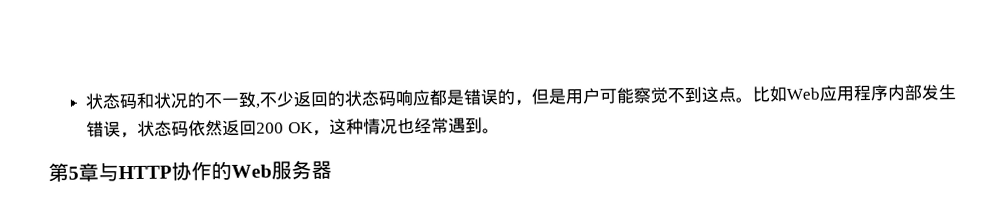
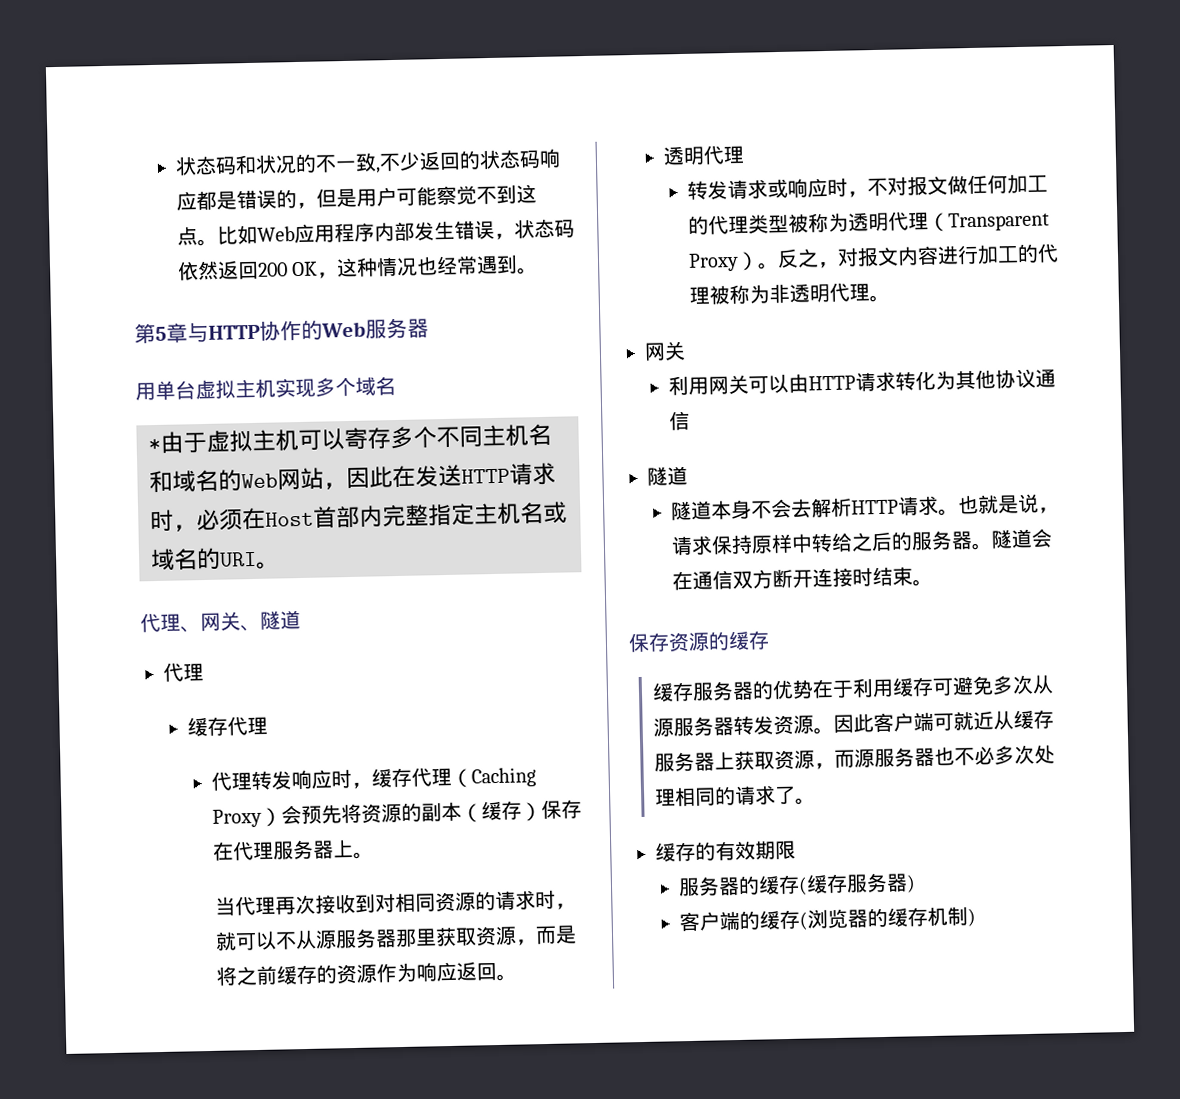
+ 用单台虚拟主机实现多个域名
+ *由于虚拟主机可以寄存多个不同主机名和域名的Web网站，因此在发送HTTP请求时，必须在Host首部内完整指定主机名或域名的URI。
+ 代理、网关、隧道
+ 代理
+ 缓存代理
+ 代理转发响应时，缓存代理（Caching Proxy）会预先将资源的副本（缓存）保存在代理服务器上。
+ 当代理再次接收到对相同资源的请求时，就可以不从源服务器那里获取资源，而是将之前缓存的资源作为响应返回。
+ 透明代理
+ 转发请求或响应时，不对报文做任何加工的代理类型被称为透明代理（Transparent Proxy）。反之，对报文内容进行加工的代理被称为非透明代理。
+ 网关
+ 利用网关可以由HTTP请求转化为其他协议通信
+ 隧道
+ 隧道本身不会去解析HTTP请求。也就是说，请求保持原样中转给之后的服务器。隧道会在通信双方断开连接时结束。
+ 保存资源的缓存
+ 缓存服务器的优势在于利用缓存可避免多次从源服务器转发资源。因此客户端可就近从缓存服务器上获取资源，而源服务器也不必多次处理相同的请求了。
+ 缓存的有效期限
+ 服务器的缓存(缓存服务器)
+ 客户端的缓存(浏览器的缓存机制)

